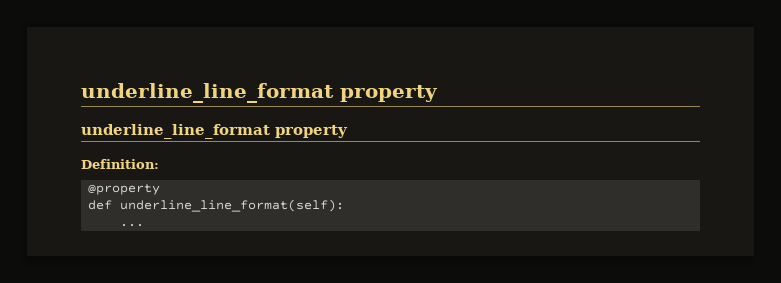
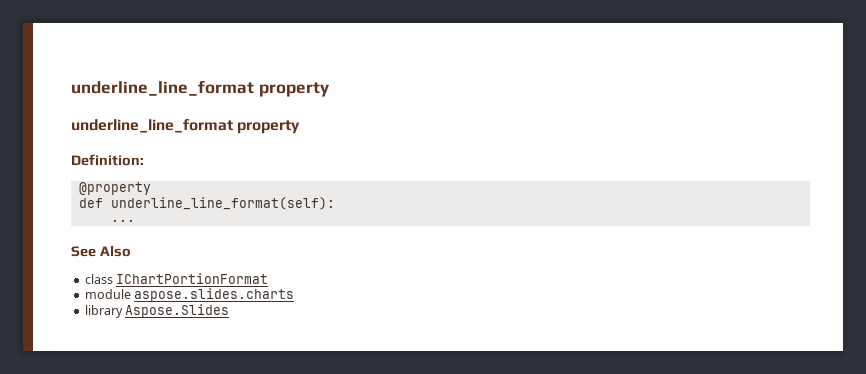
+ See Also
+ class IChartPortionFormat
+ module aspose.slides.charts
+ library Aspose.Slides

